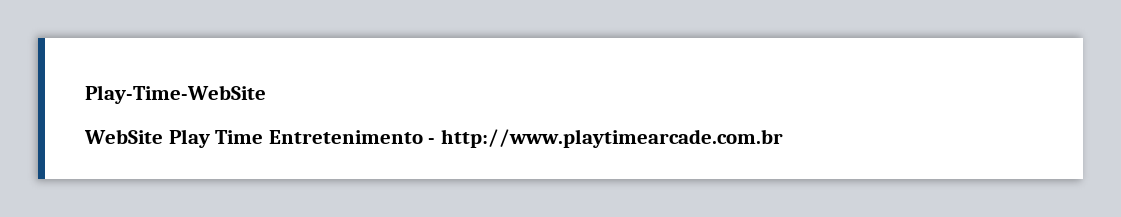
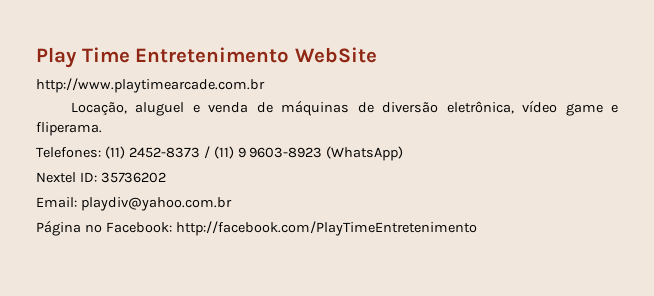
- Play-Time-WebSite
- WebSite Play Time Entretenimento - http://www.playtimearcade.com.br
+ Play Time Entretenimento WebSite
+ http://www.playtimearcade.com.br
+ Locação, aluguel e venda de máquinas de diversão eletrônica, vídeo game e fliperama.
+ Telefones: (11) 2452-8373 / (11) 9 9603-8923 (WhatsApp)
+ Nextel ID: 35736202
+ Email: playdiv@yahoo.com.br
+ Página no Facebook: http://facebook.com/PlayTimeEntretenimento

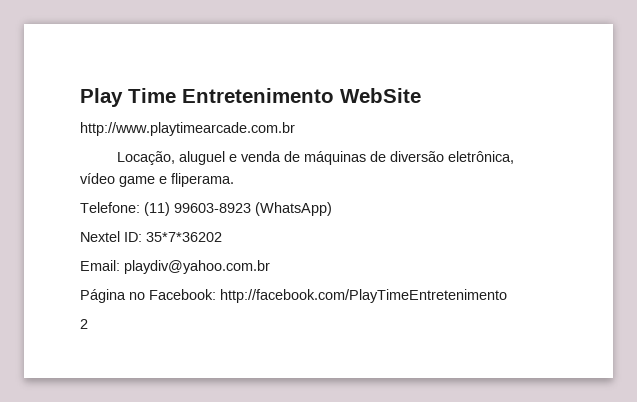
- Telefones: (11) 2452-8373 / (11) 9 9603-8923 (WhatsApp)
+ Telefone: (11) 99603-8923 (WhatsApp)
- Nextel ID: 35736202
+ Nextel ID: 35*7*36202
+ 2

